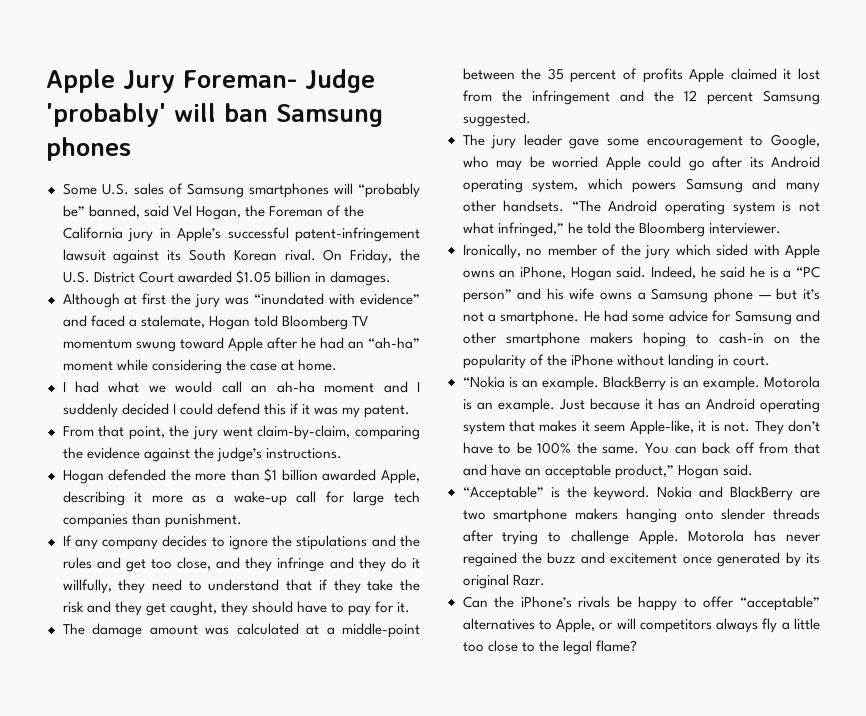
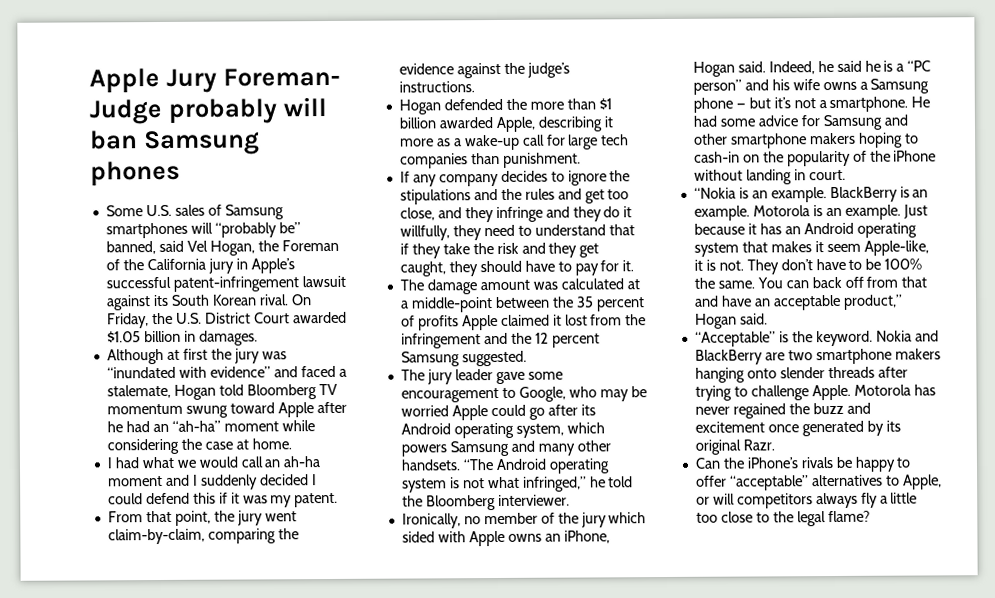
- Apple Jury Foreman- Judge 'probably' will ban Samsung phones
+ Apple Jury Foreman- Judge probably will ban Samsung phones

